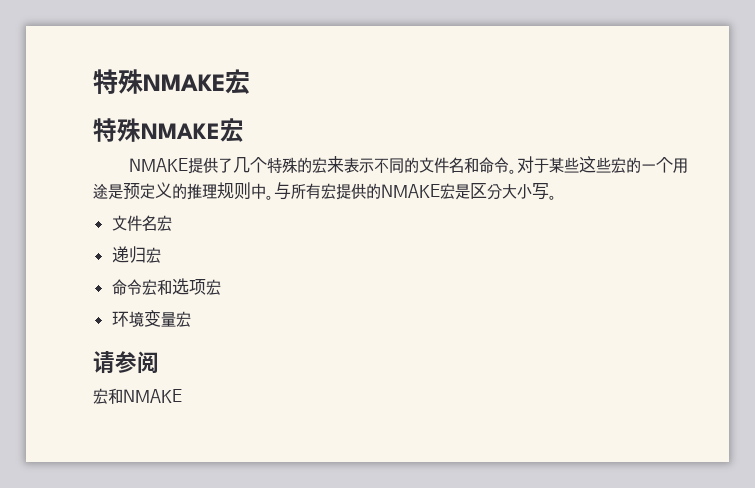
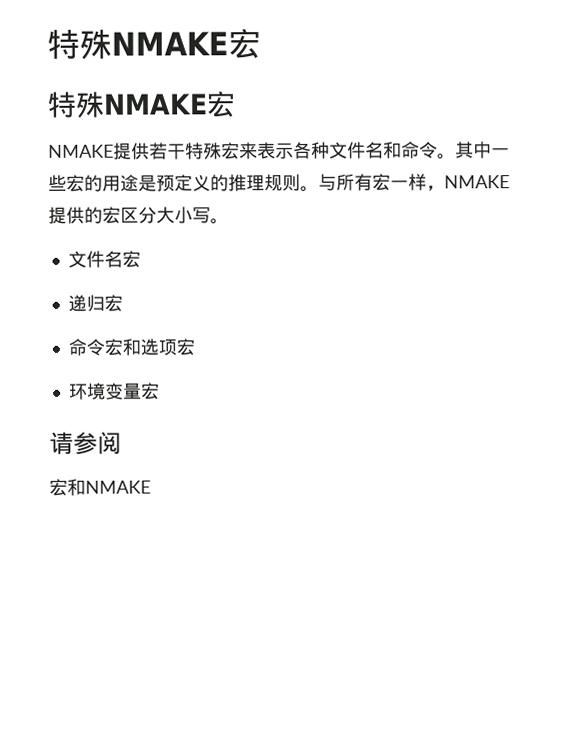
- NMAKE提供了几个特殊的宏来表示不同的文件名和命令。
+ NMAKE提供若干特殊宏来表示各种文件名和命令。
- 对于某些这些宏的一个用途是预定义的推理规则中。
+ 其中一些宏的用途是预定义的推理规则。
- 与所有宏提供的NMAKE宏是区分大小写。
+ 与所有宏一样，NMAKE提供的宏区分大小写。

